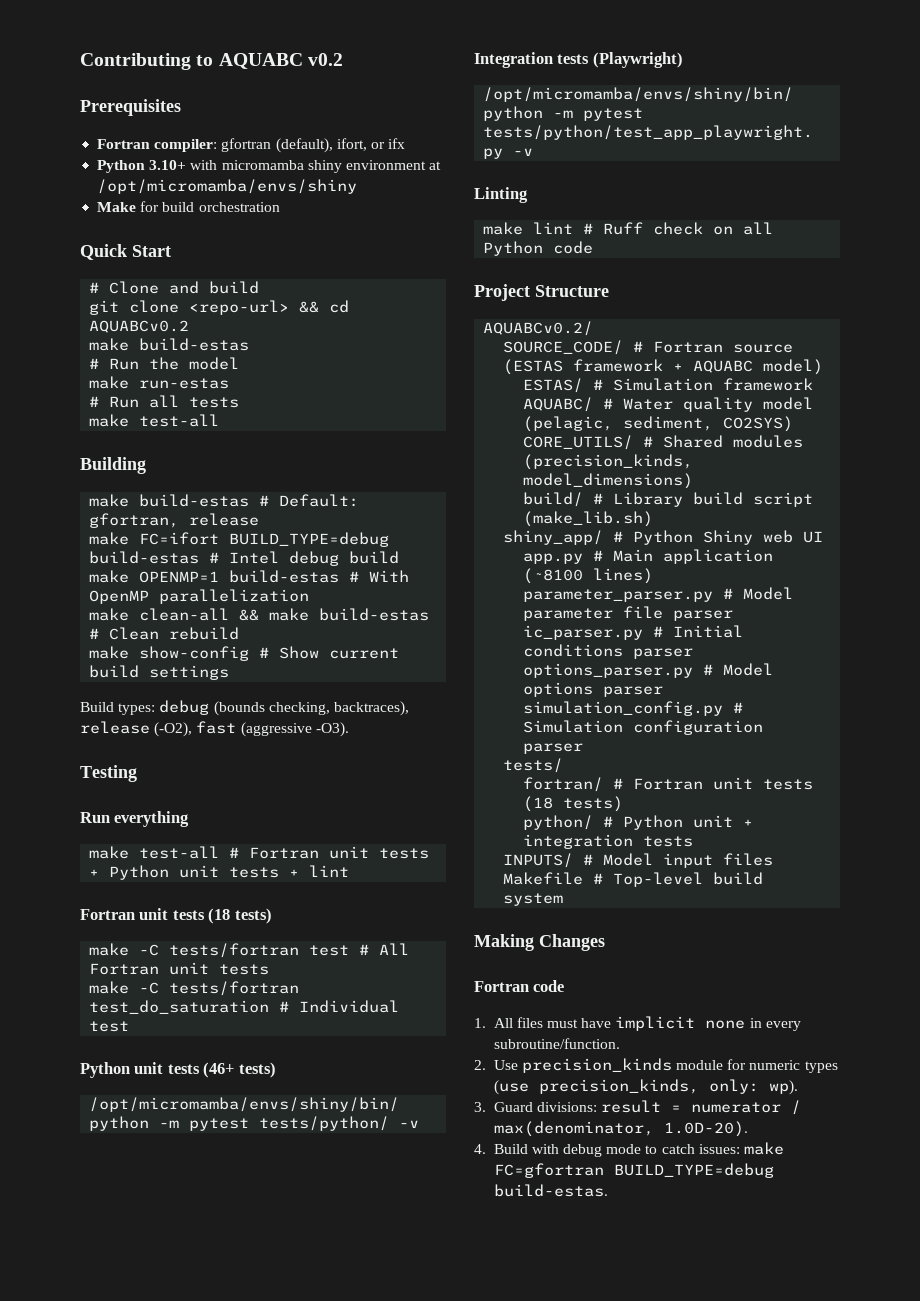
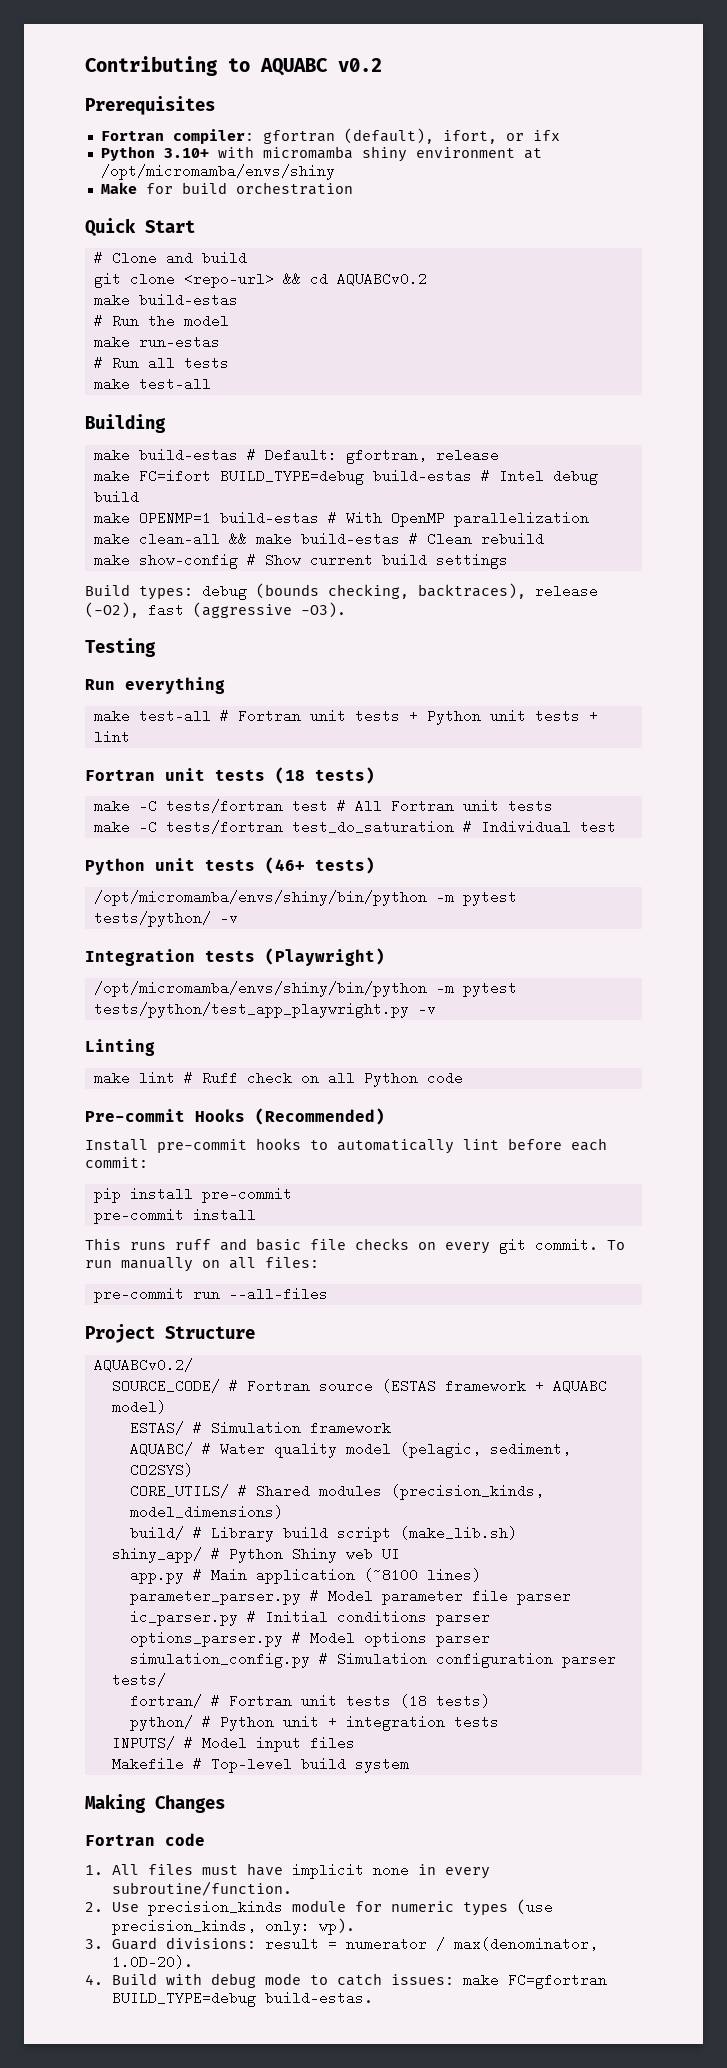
+ Pre-commit Hooks (Recommended)
+ Install pre-commit hooks to automatically lint before each commit:
+ pip install pre-commit
+ pre-commit install
+ This runs ruff and basic file checks on every git commit. To run manually on all files:
+ pre-commit run --all-files

